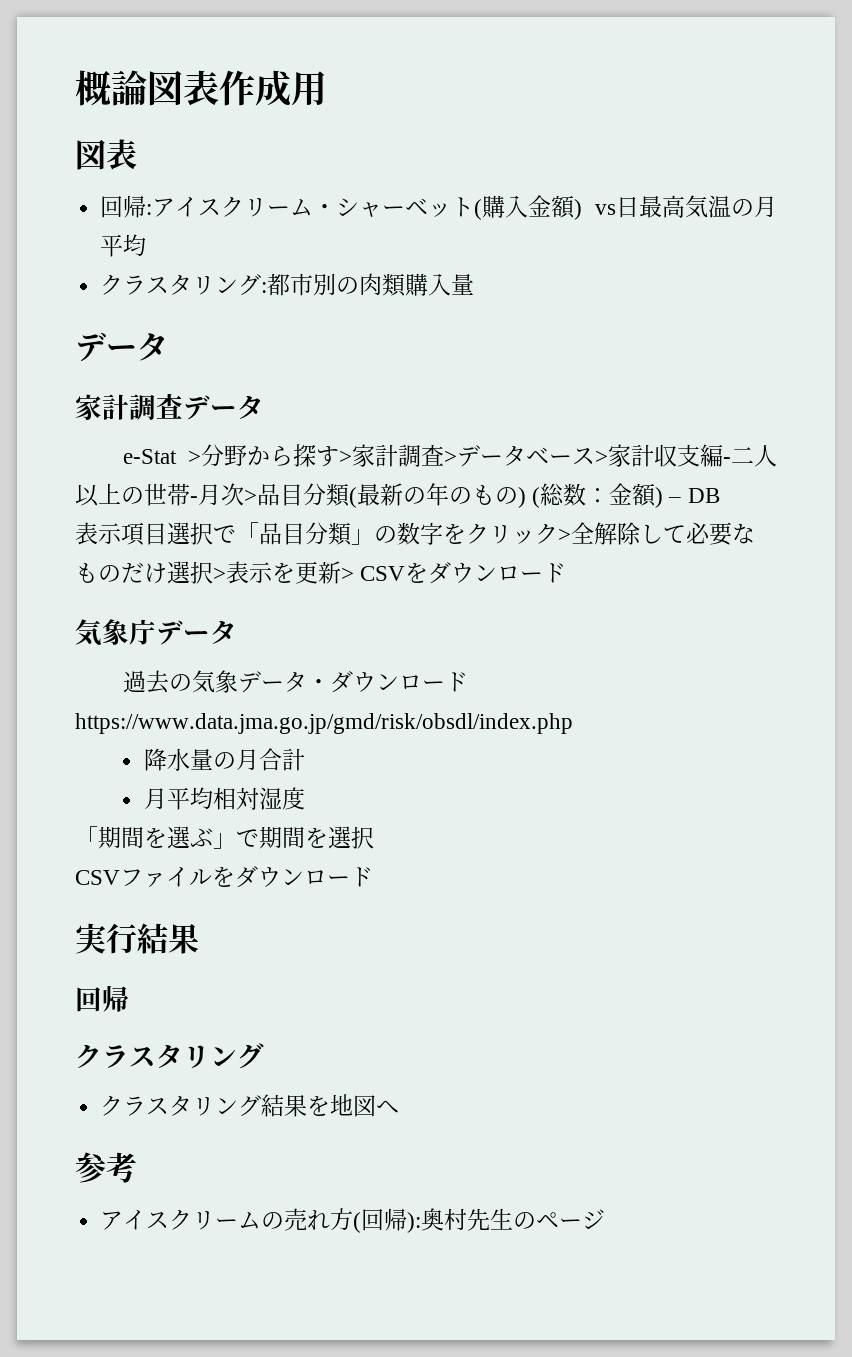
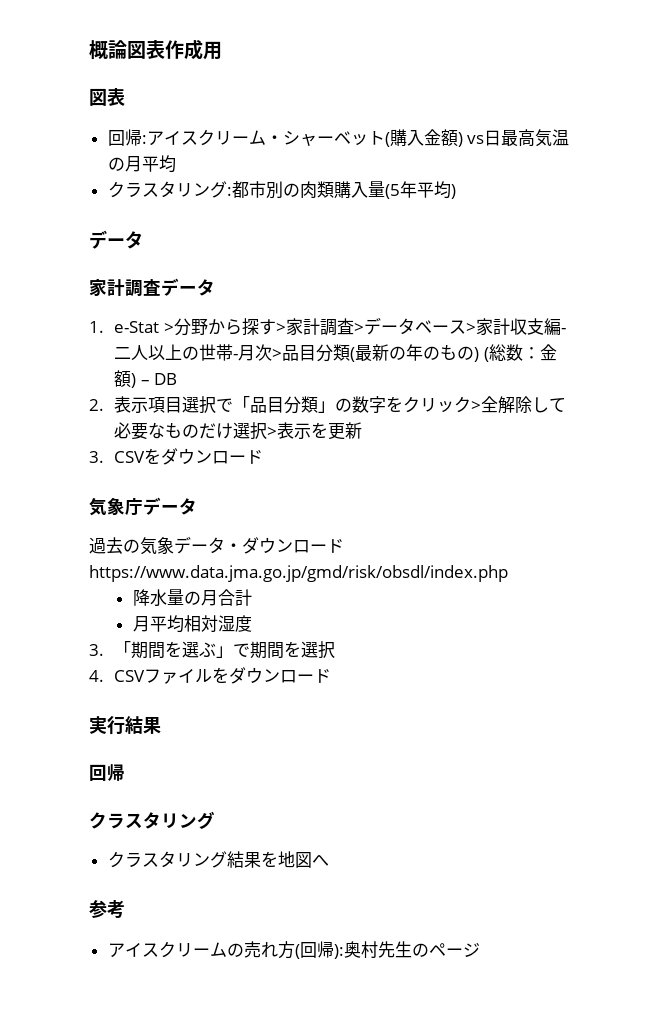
- クラスタリング:都市別の肉類購入量
+ クラスタリング:都市別の肉類購入量(5年平均)
- e-Stat >分野から探す>家計調査>データベース>家計収支編-二人以上の世帯-月次>品目分類(最新の年のもの) (総数：金額) – DB
+ 1. e-Stat >分野から探す>家計調査>データベース>家計収支編-二人以上の世帯-月次>品目分類(最新の年のもの) (総数：金額) – DB
- 表示項目選択で「品目分類」の数字をクリック>全解除して必要なものだけ選択>表示を更新> CSVをダウンロード
+ 2.表示項目選択で「品目分類」の数字をクリック>全解除して必要なものだけ選択>表示を更新
+ 3. CSVをダウンロード
- 「期間を選ぶ」で期間を選択
+ 3.「期間を選ぶ」で期間を選択
- CSVファイルをダウンロード
+ 4. CSVファイルをダウンロード

